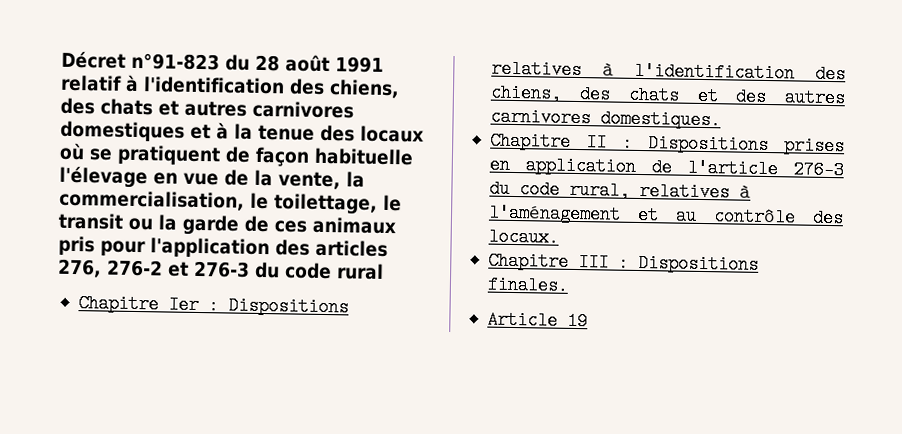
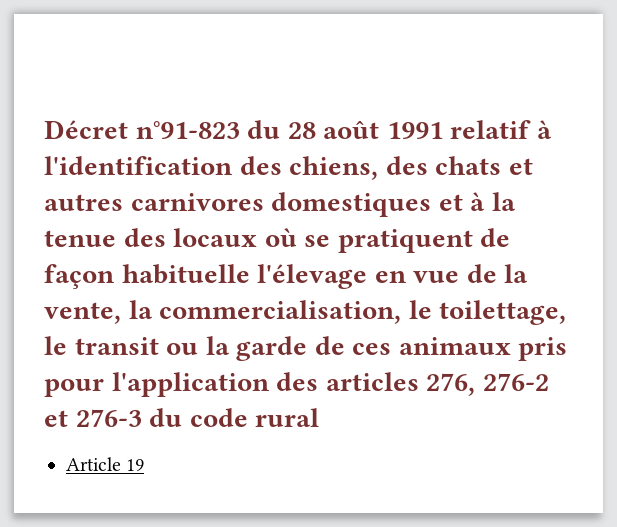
- Chapitre Ier : Dispositions relatives à l'identification des chiens, des chats et des autres carnivores domestiques.
- Chapitre II : Dispositions prises en application de l'article 276-3 du code rural, relatives à l'aménagement et au contrôle des locaux.
- Chapitre III : Dispositions finales.

